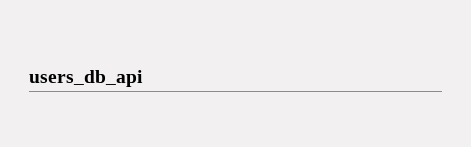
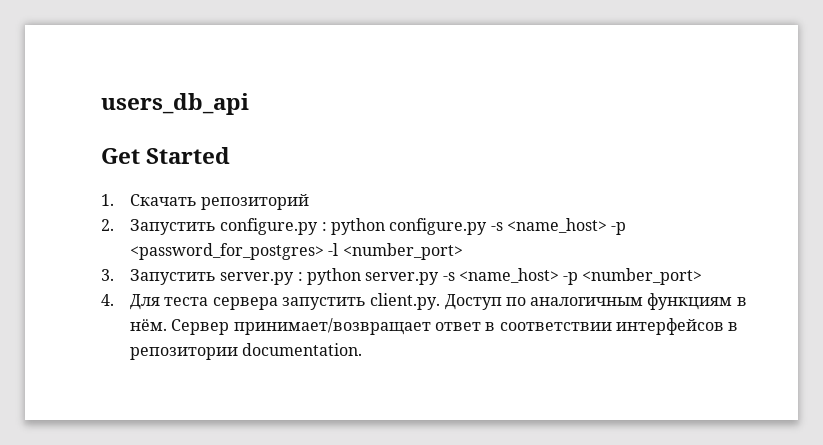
+ Get Started
+ 1. Скачать репозиторий
+ 2. Запустить configure.py : python configure.py -s <name_host> -p <password_for_postgres> -l <number_port>
+ 3. Запустить server.py : python server.py -s <name_host> -p <number_port>
+ 4. Для теста сервера запустить client.py. Доступ по аналогичным функциям в нём. Сервер принимает/возвращает ответ в соответствии интерфейсов в репозитории documentation.

